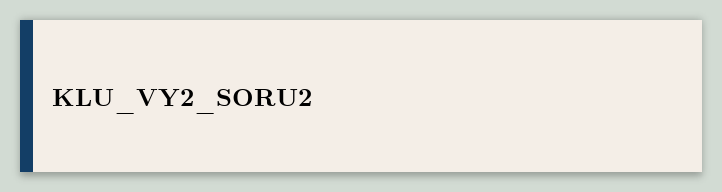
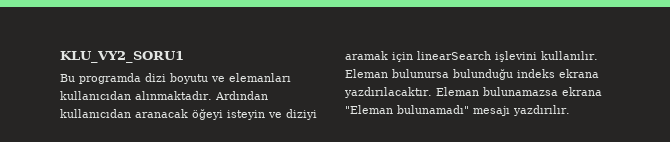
- KLU_VY2_SORU2
+ KLU_VY2_SORU1
+ Bu programda dizi boyutu ve elemanları kullanıcıdan alınmaktadır. Ardından kullanıcıdan aranacak öğeyi isteyin ve diziyi aramak için linearSearch işlevini kullanılır. Eleman bulunursa bulunduğu indeks ekrana yazdırılacaktır. Eleman bulunamazsa ekrana "Eleman bulunamadı" mesajı yazdırılır.

